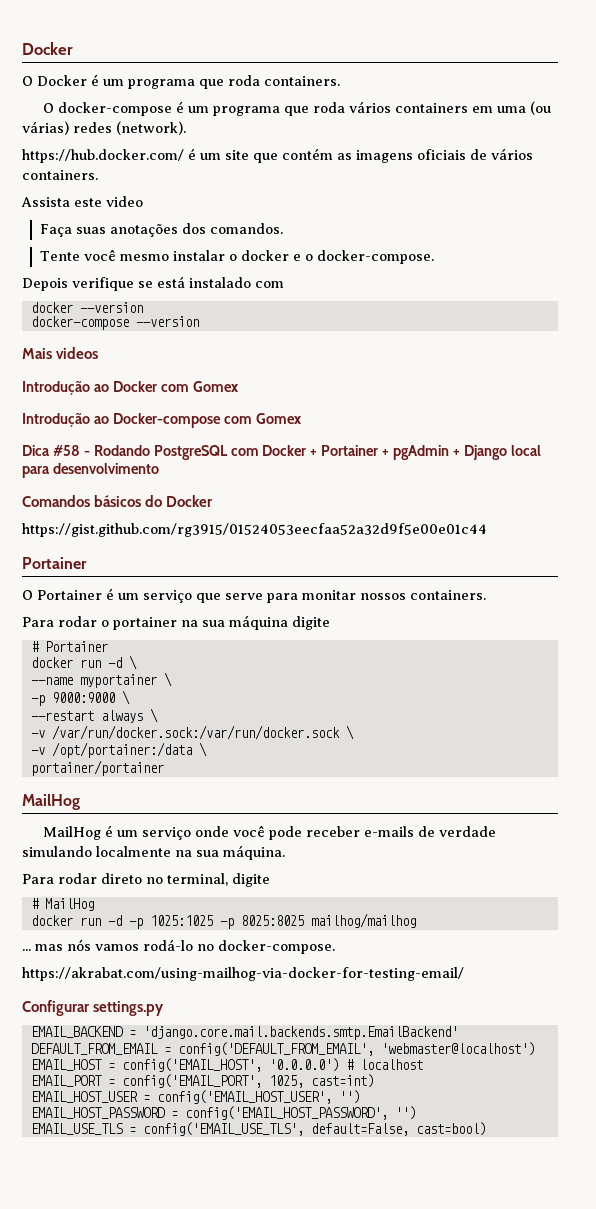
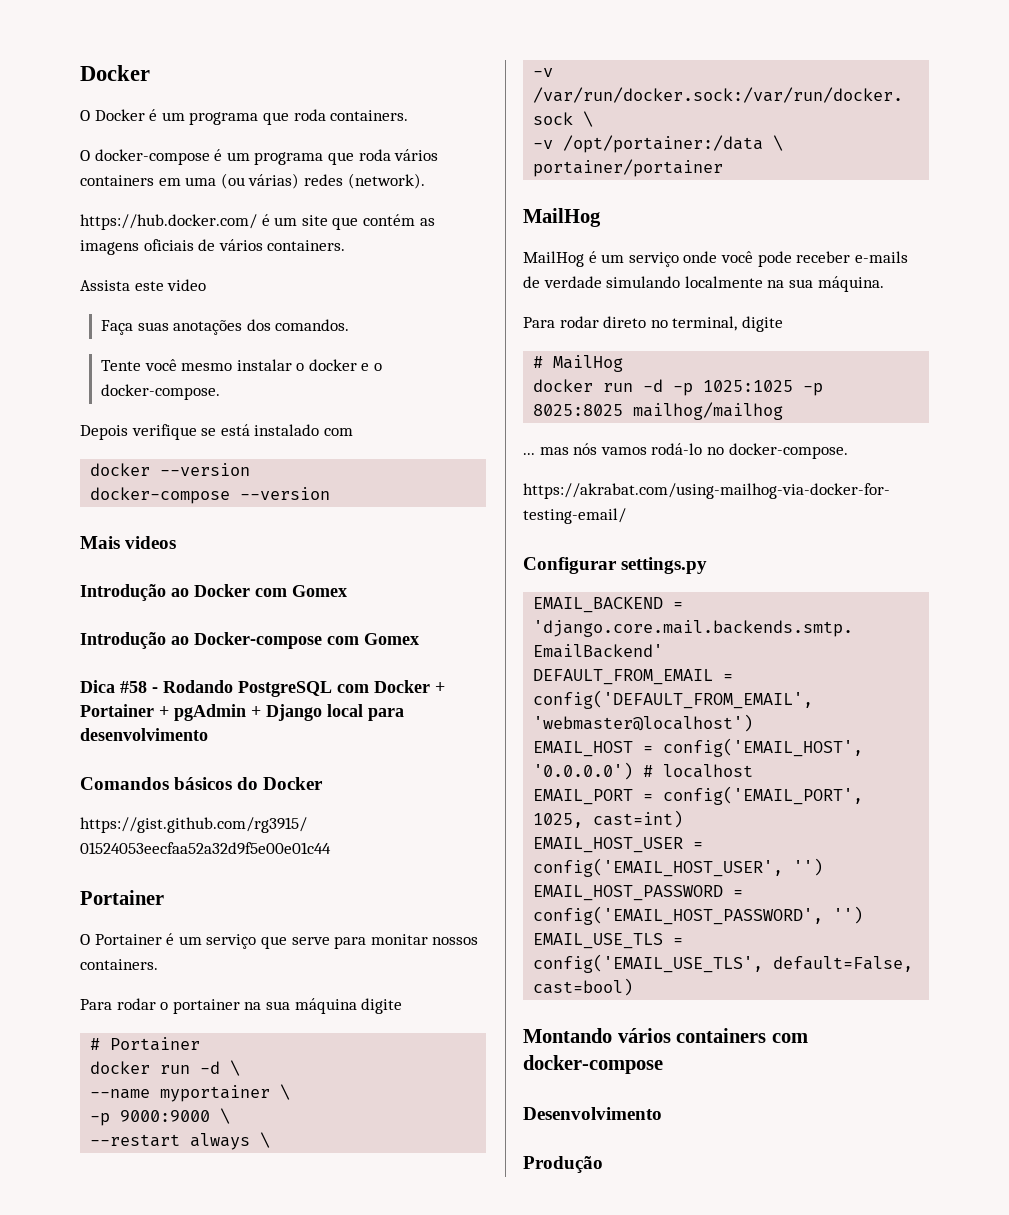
+ Montando vários containers com docker-compose
+ Desenvolvimento
+ Produção

